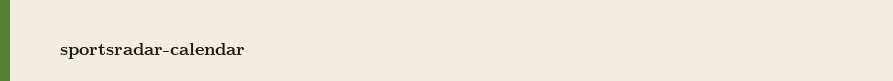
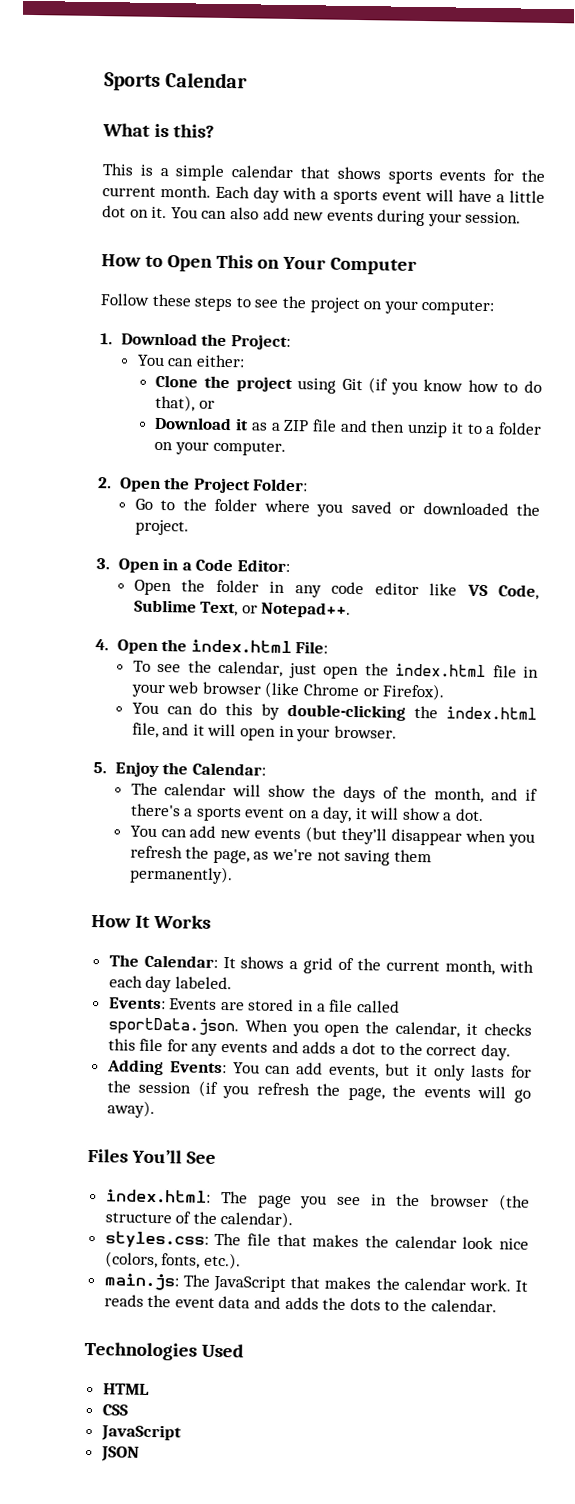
- sportsradar-calendar
+ Sports Calendar
+ What is this?
+ This is a simple calendar that shows sports events for the current month. Each day with a sports event will have a little dot on it. You can also add new events during your session.
+ How to Open This on Your Computer
+ Follow these steps to see the project on your computer:
+ 1. Download the Project:
+ You can either:
+ Clone the project using Git (if you know how to do that), or
+ Download it as a ZIP file and then unzip it to a folder on your computer.
+ 2. Open the Project Folder:
+ Go to the folder where you saved or downloaded the project.
+ 3. Open in a Code Editor:
+ Open the folder in any code editor like VS Code, Sublime Text, or Notepad++.
+ 4. Open the index.html File:
+ To see the calendar, just open the index.html file in your web browser (like Chrome or Firefox).
+ You can do this by double-clicking the index.html file, and it will open in your browser.
+ 5. Enjoy the Calendar:
+ The calendar will show the days of the month, and if there's a sports event on a day, it will show a dot.
+ You can add new events (but they’ll disappear when you refresh the page, as we're not saving them permanently).
+ How It Works
+ The Calendar: It shows a grid of the current month, with each day labeled.
+ Events: Events are stored in a file called sportData.json. When you open the calendar, it checks this file for any events and adds a dot to the correct day.
+ Adding Events: You can add events, but it only lasts for the session (if you refresh the page, the events will go away).
+ Files You’ll See
+ index.html: The page you see in the browser (the structure of the calendar).
+ styles.css: The file that makes the calendar look nice (colors, fonts, etc.).
+ main.js: The JavaScript that makes the calendar work. It reads the event data and adds the dots to the calendar.
+ Technologies Used
+ HTML
+ CSS
+ JavaScript
+ JSON

